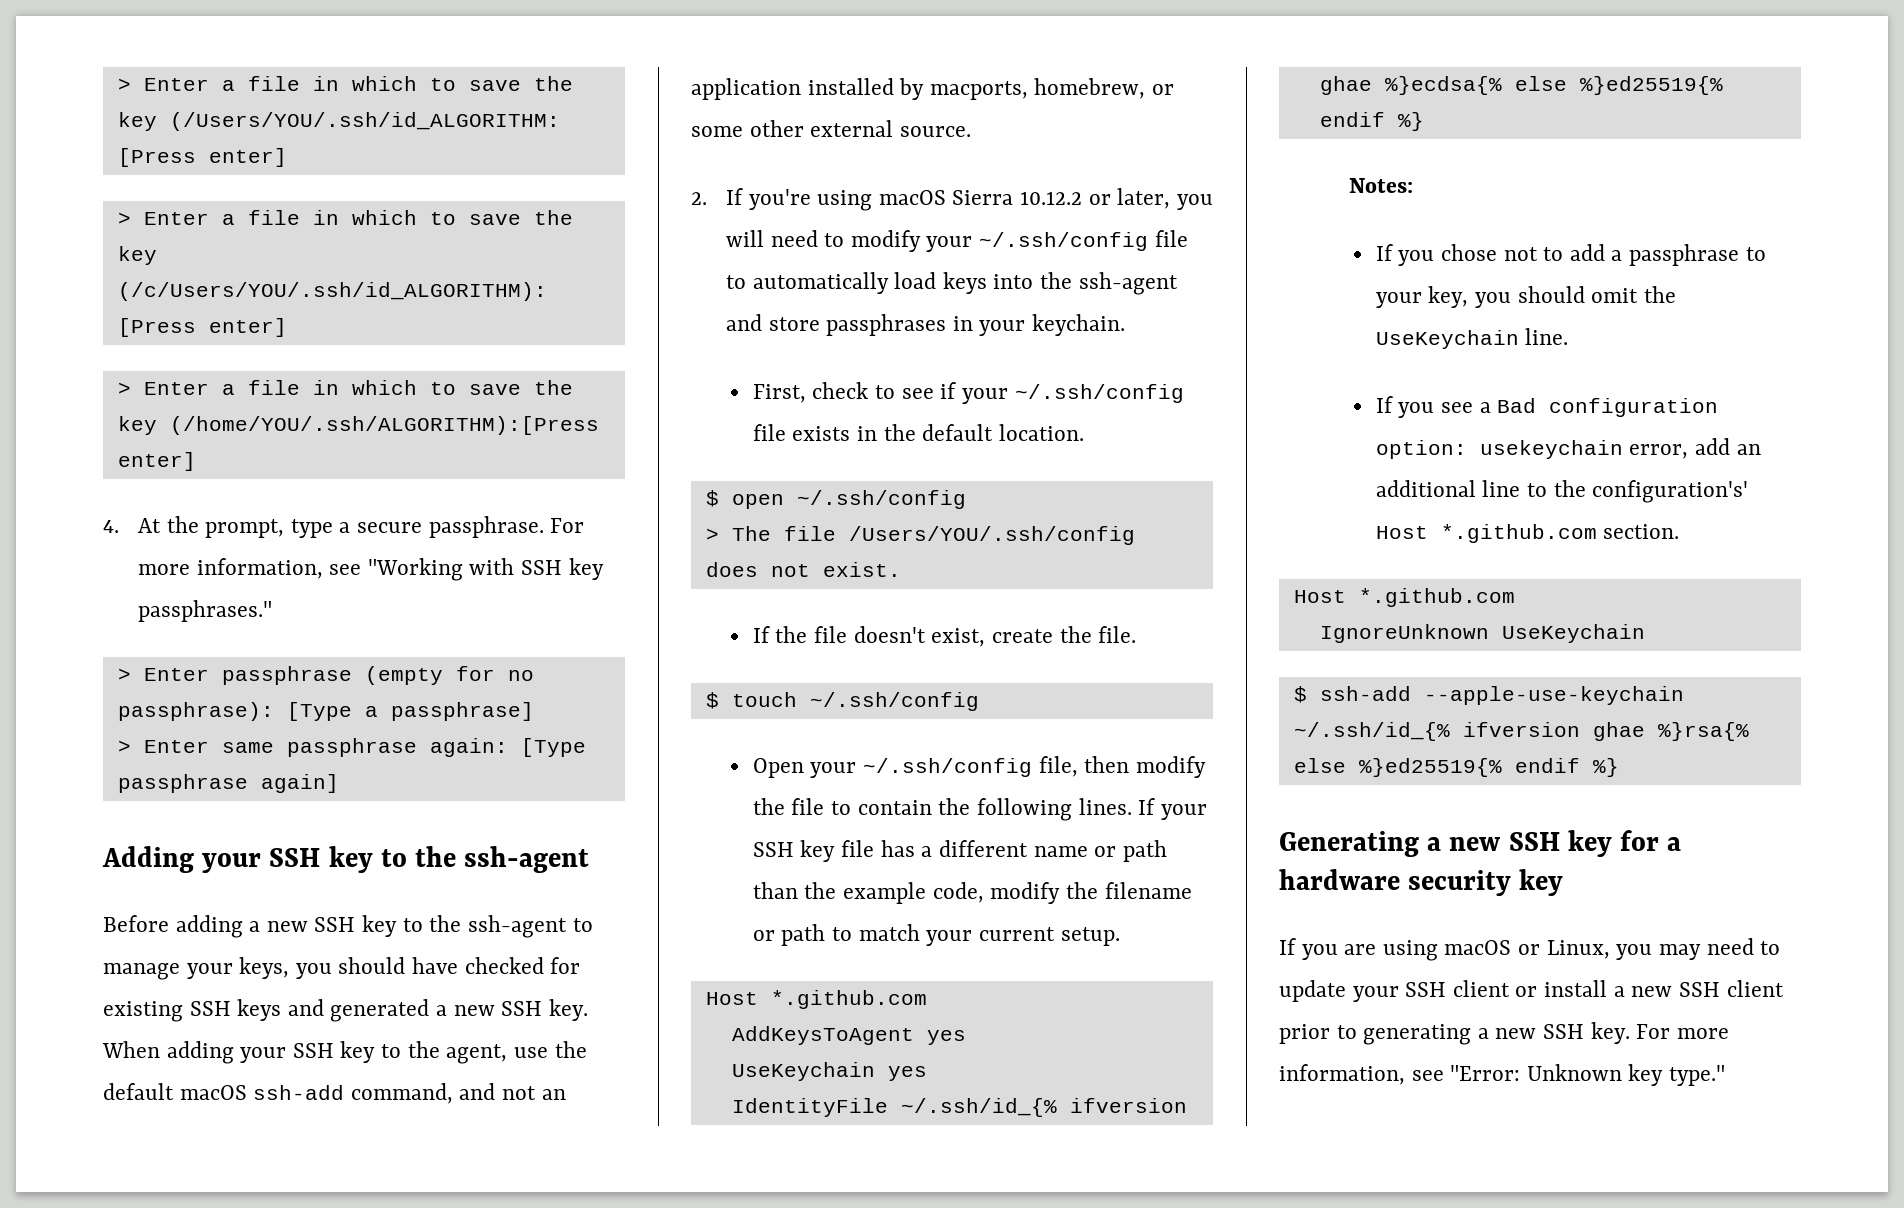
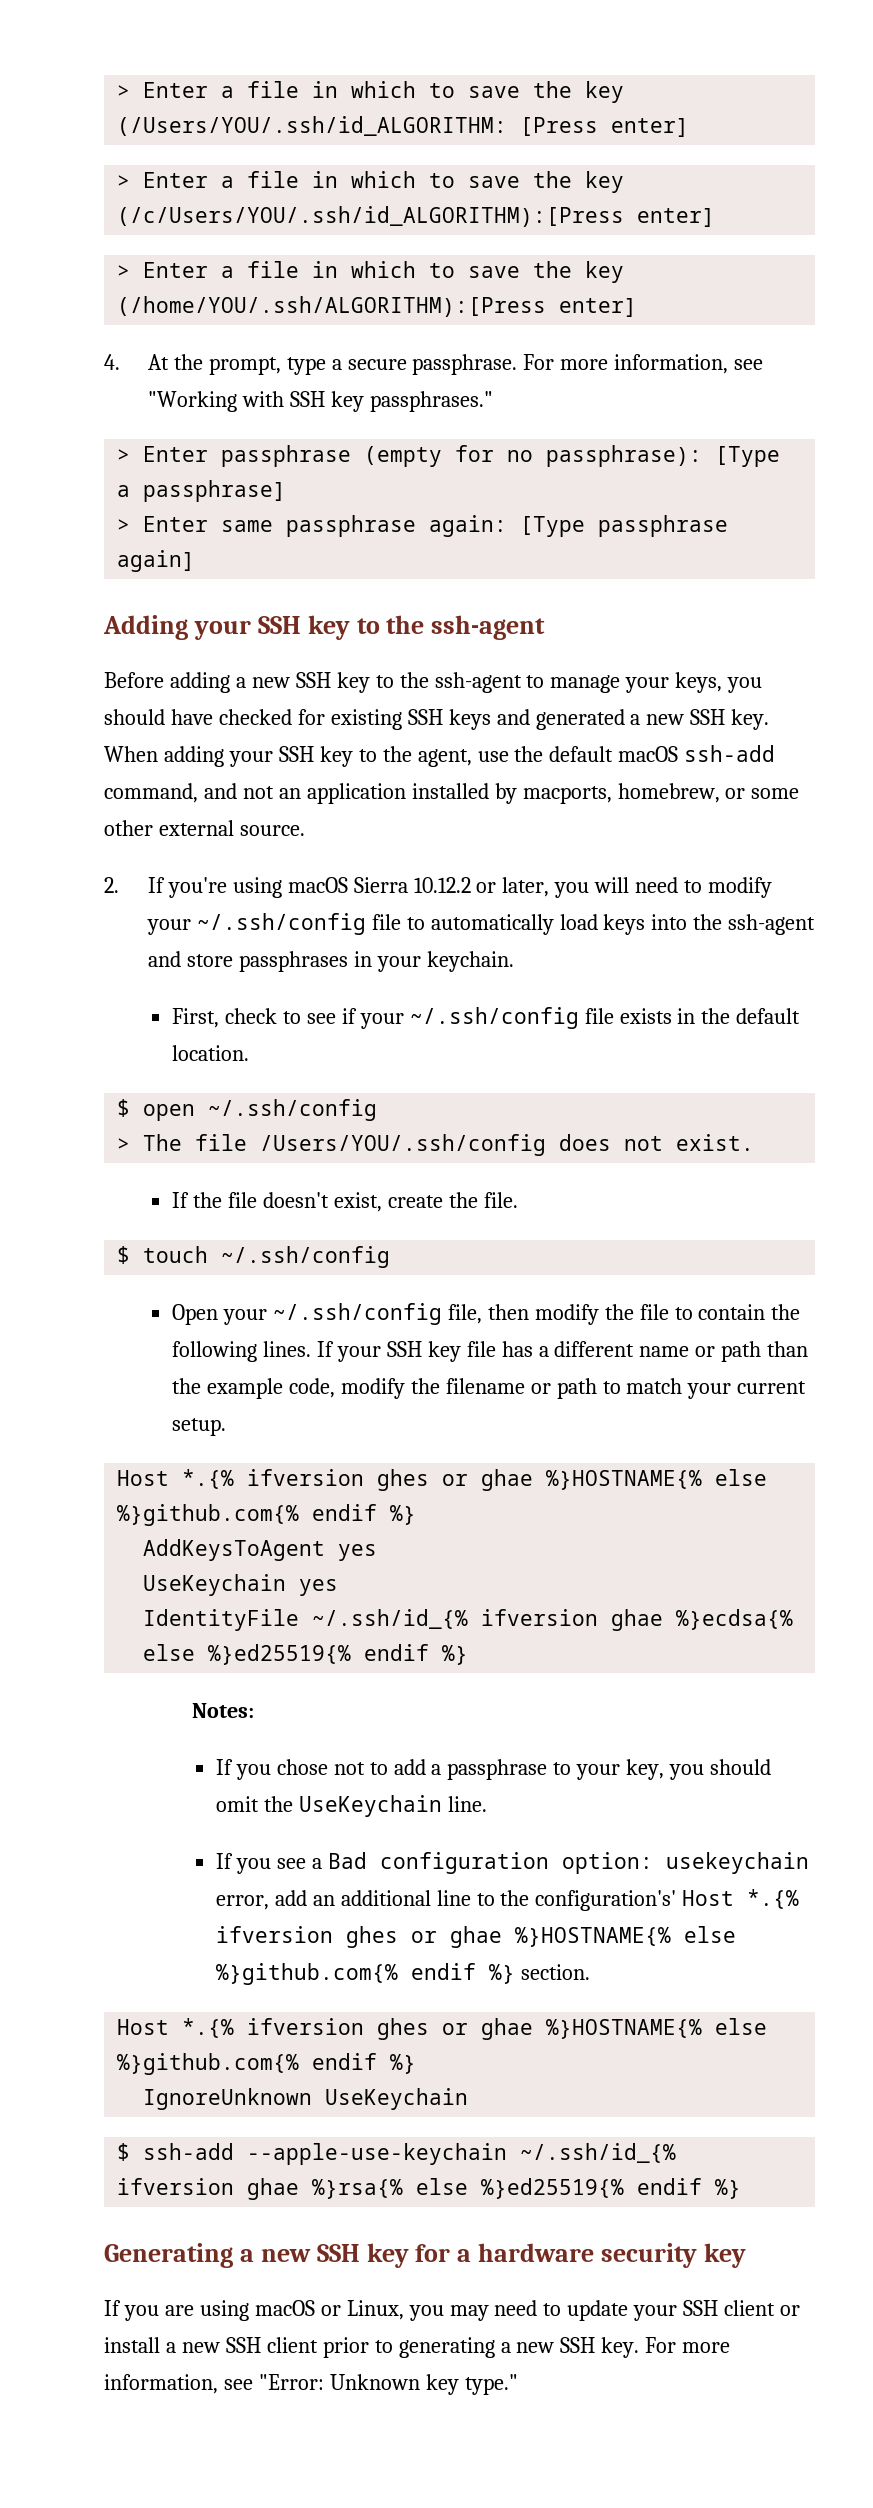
  If your SSH key file has a different name or path than the example code, modify the filename or path to match your current setup.
- Host *.github.com
+ Host *.{% ifversion ghes or ghae %}HOSTNAME{% else %}github.com{% endif %}
- If you see a Bad configuration option: usekeychain error, add an additional line to the configuration's' Host *.github.com section.
- Host *.github.com
+ If you see a Bad configuration option: usekeychain error, add an additional line to the configuration's' Host *.{% ifversion ghes or ghae %}HOSTNAME{% else %}github.com{% endif %} section.
+ Host *.{% ifversion ghes or ghae %}HOSTNAME{% else %}github.com{% endif %}

